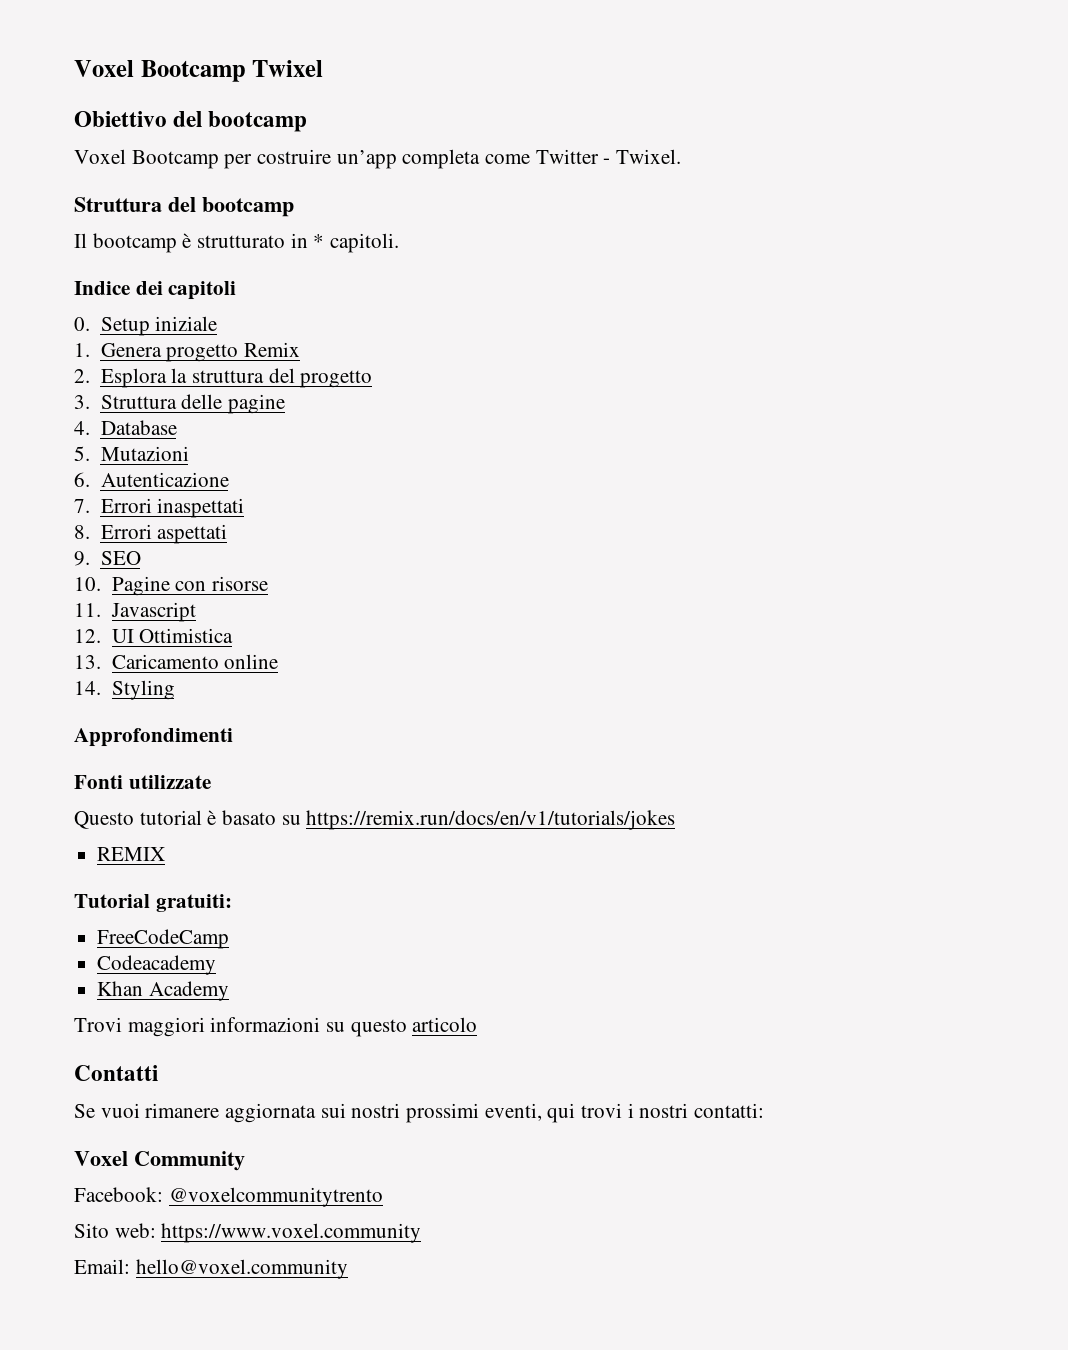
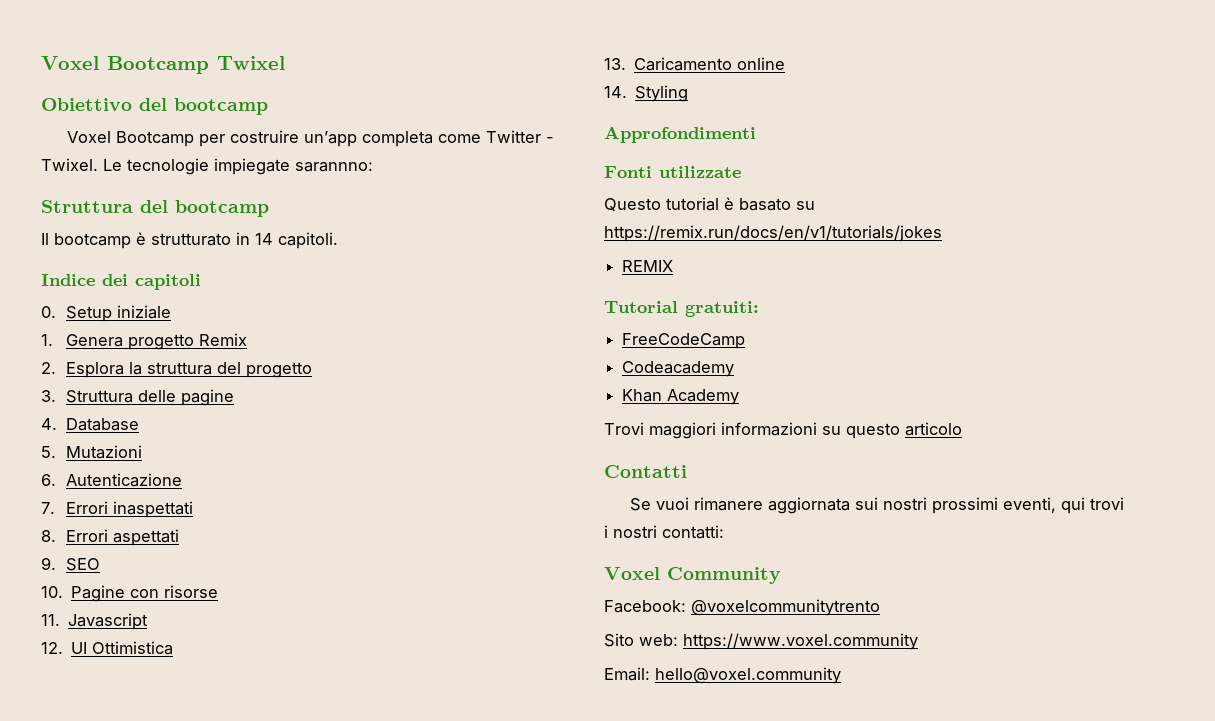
+ Le tecnologie impiegate sarannno:
- Il bootcamp è strutturato in * capitoli.
+ Il bootcamp è strutturato in 14 capitoli.

